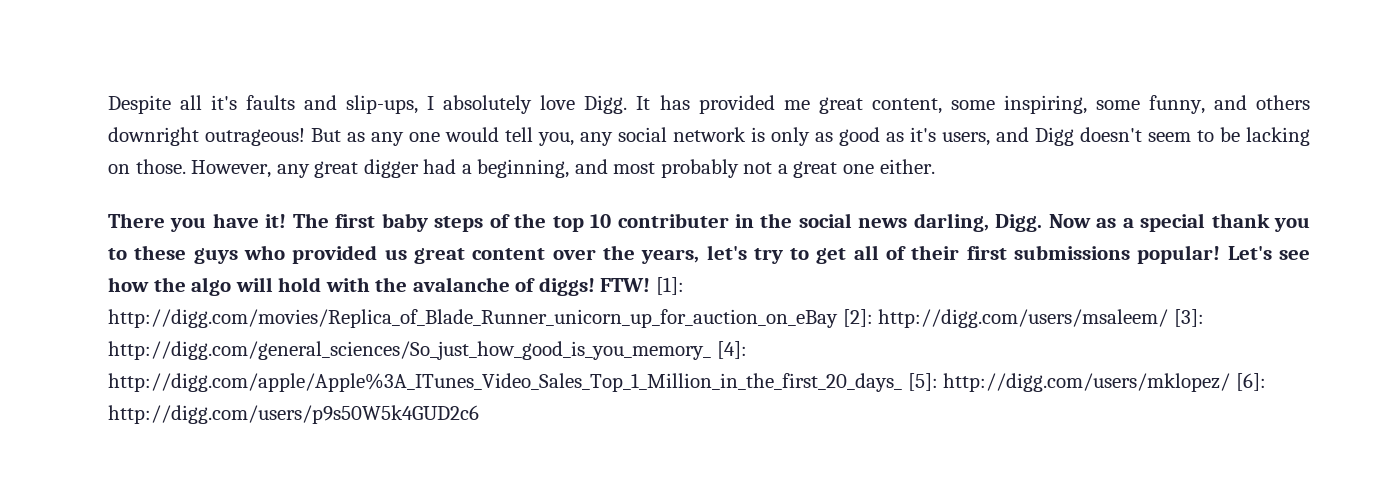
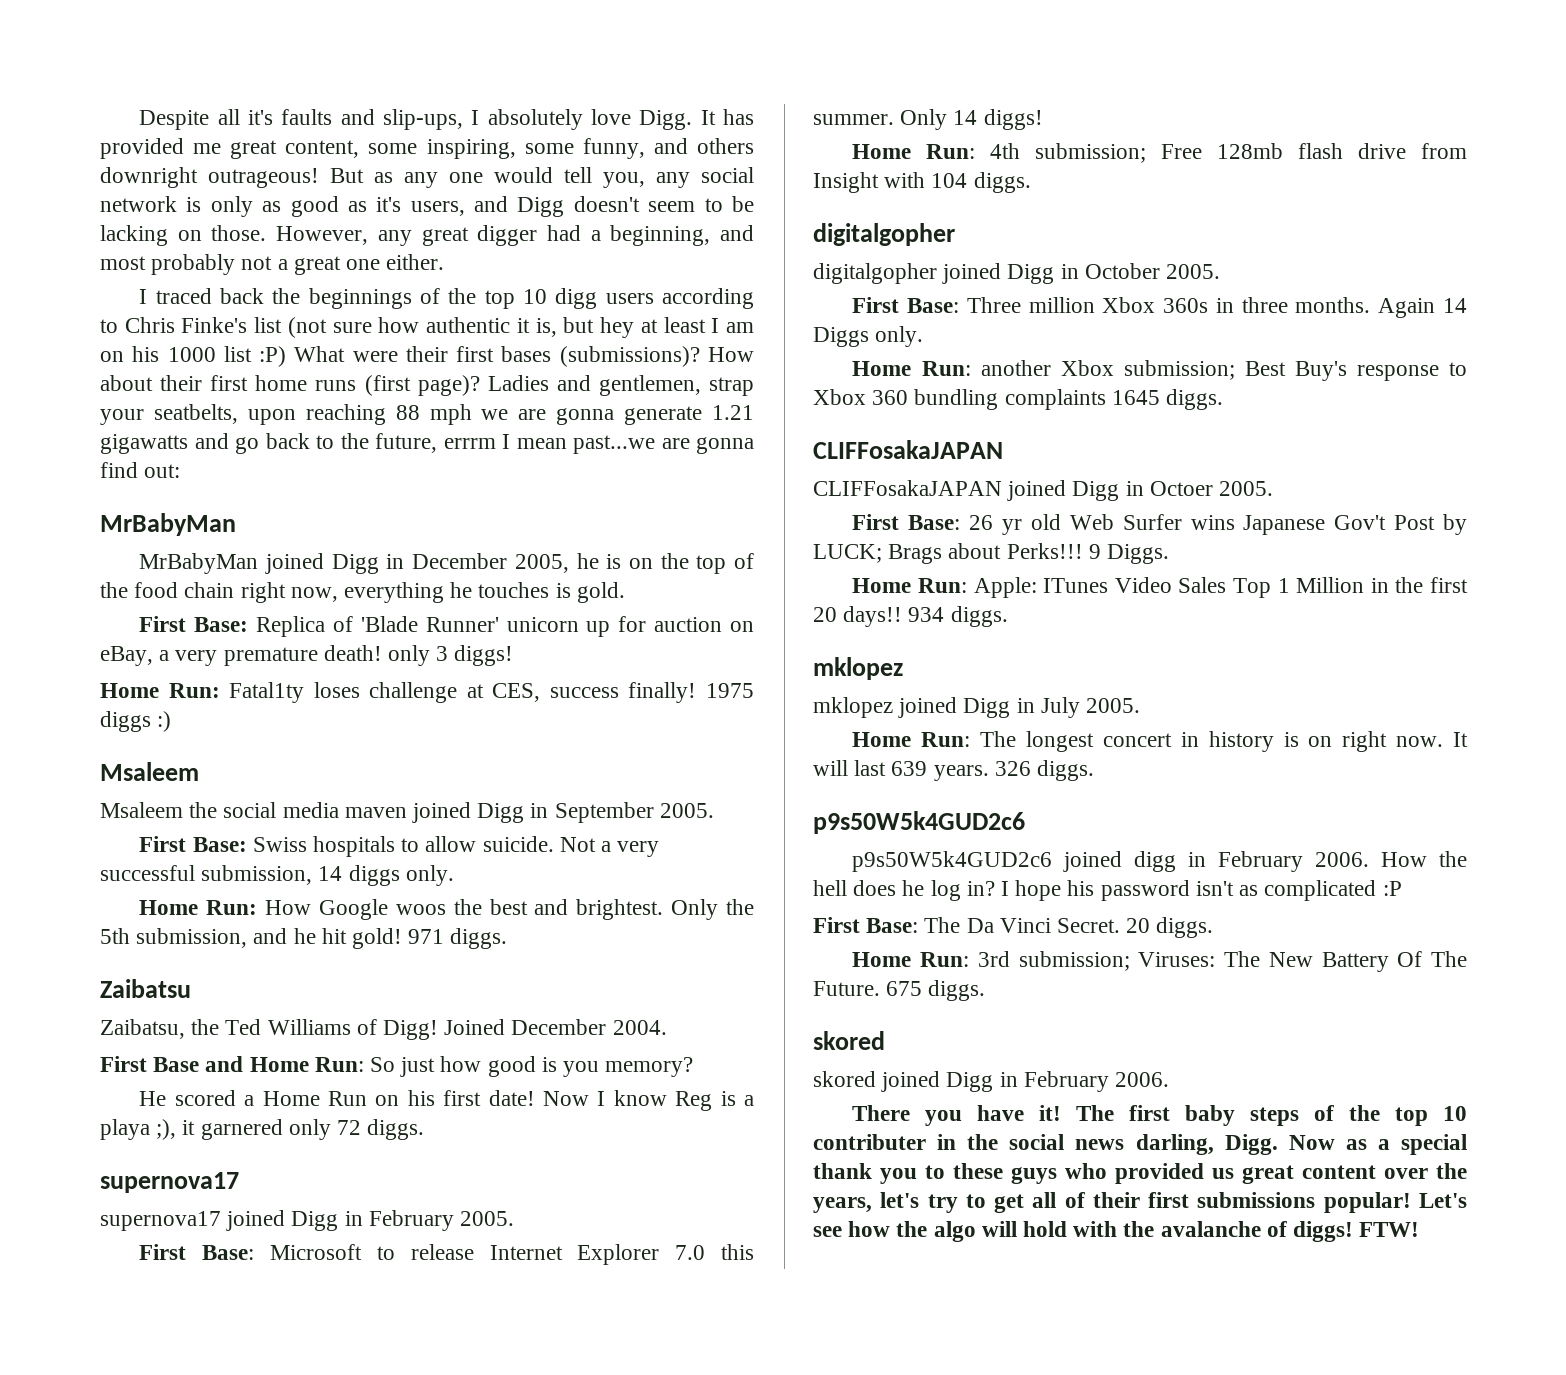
+ I traced back the beginnings of the top 10 digg users according to Chris Finke's list (not sure how authentic it is, but hey at least I am on his 1000 list :P) What were their first bases (submissions)? How about their first home runs (first page)? Ladies and gentlemen, strap your seatbelts, upon reaching 88 mph we are gonna generate 1.21 gigawatts and go back to the future, errrm I mean past...we are gonna find out:
+ MrBabyMan
+ MrBabyMan joined Digg in December 2005, he is on the top of the food chain right now, everything he touches is gold.
+ First Base: Replica of 'Blade Runner' unicorn up for auction on eBay, a very premature death! only 3 diggs!
+ Home Run: Fatal1ty loses challenge at CES, success finally! 1975 diggs :)
+ Msaleem
+ Msaleem the social media maven joined Digg in September 2005.
+ First Base: Swiss hospitals to allow suicide. Not a very successful submission, 14 diggs only.
+ Home Run: How Google woos the best and brightest. Only the 5th submission, and he hit gold! 971 diggs.
+ Zaibatsu
+ Zaibatsu, the Ted Williams of Digg! Joined December 2004.
+ First Base and Home Run: So just how good is you memory?
+ He scored a Home Run on his first date! Now I know Reg is a playa ;), it garnered only 72 diggs.
+ supernova17
+ supernova17 joined Digg in February 2005.
+ First Base: Microsoft to release Internet Explorer 7.0 this summer. Only 14 diggs!
+ Home Run: 4th submission; Free 128mb flash drive from Insight with 104 diggs.
+ digitalgopher
+ digitalgopher joined Digg in October 2005.
+ First Base: Three million Xbox 360s in three months. Again 14 Diggs only.
+ Home Run: another Xbox submission; Best Buy's response to Xbox 360 bundling complaints 1645 diggs.
+ CLIFFosakaJAPAN
+ CLIFFosakaJAPAN joined Digg in Octoer 2005.
+ First Base: 26 yr old Web Surfer wins Japanese Gov't Post by LUCK; Brags about Perks!!! 9 Diggs.
+ Home Run: Apple: ITunes Video Sales Top 1 Million in the first 20 days!! 934 diggs.
+ mklopez
+ mklopez joined Digg in July 2005.
+ Home Run: The longest concert in history is on right now. It will last 639 years. 326 diggs.
+ p9s50W5k4GUD2c6
+ p9s50W5k4GUD2c6 joined digg in February 2006. How the hell does he log in? I hope his password isn't as complicated :P
+ First Base: The Da Vinci Secret. 20 diggs.
+ Home Run: 3rd submission; Viruses: The New Battery Of The Future. 675 diggs.
+ skored
+ skored joined Digg in February 2006.
- [1]: http://digg.com/movies/Replica_of_Blade_Runner_unicorn_up_for_auction_on_eBay [2]: http://digg.com/users/msaleem/ [3]: http://digg.com/general_sciences/So_just_how_good_is_you_memory_ [4]: http://digg.com/apple/Apple%3A_ITunes_Video_Sales_Top_1_Million_in_the_first_20_days_ [5]: http://digg.com/users/mklopez/ [6]: http://digg.com/users/p9s50W5k4GUD2c6

